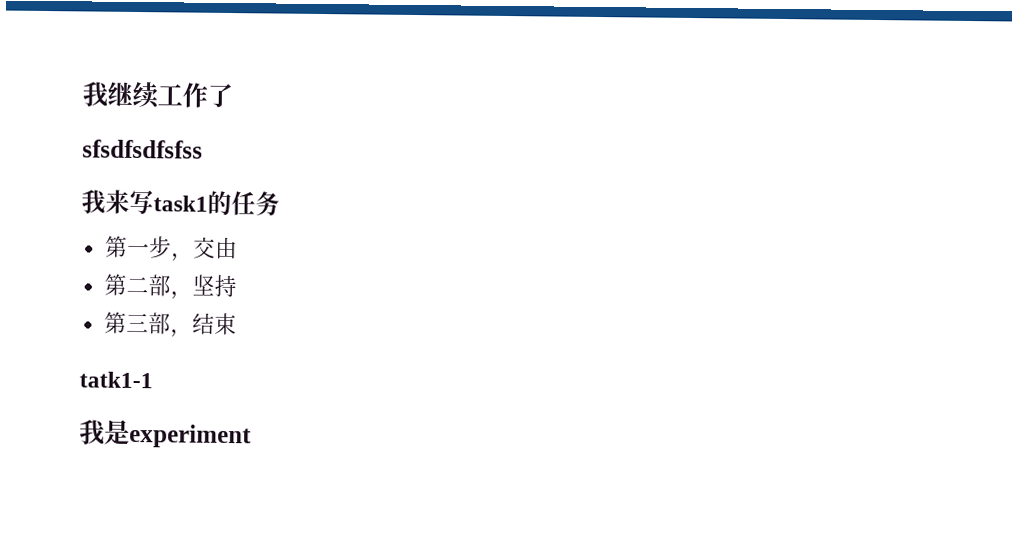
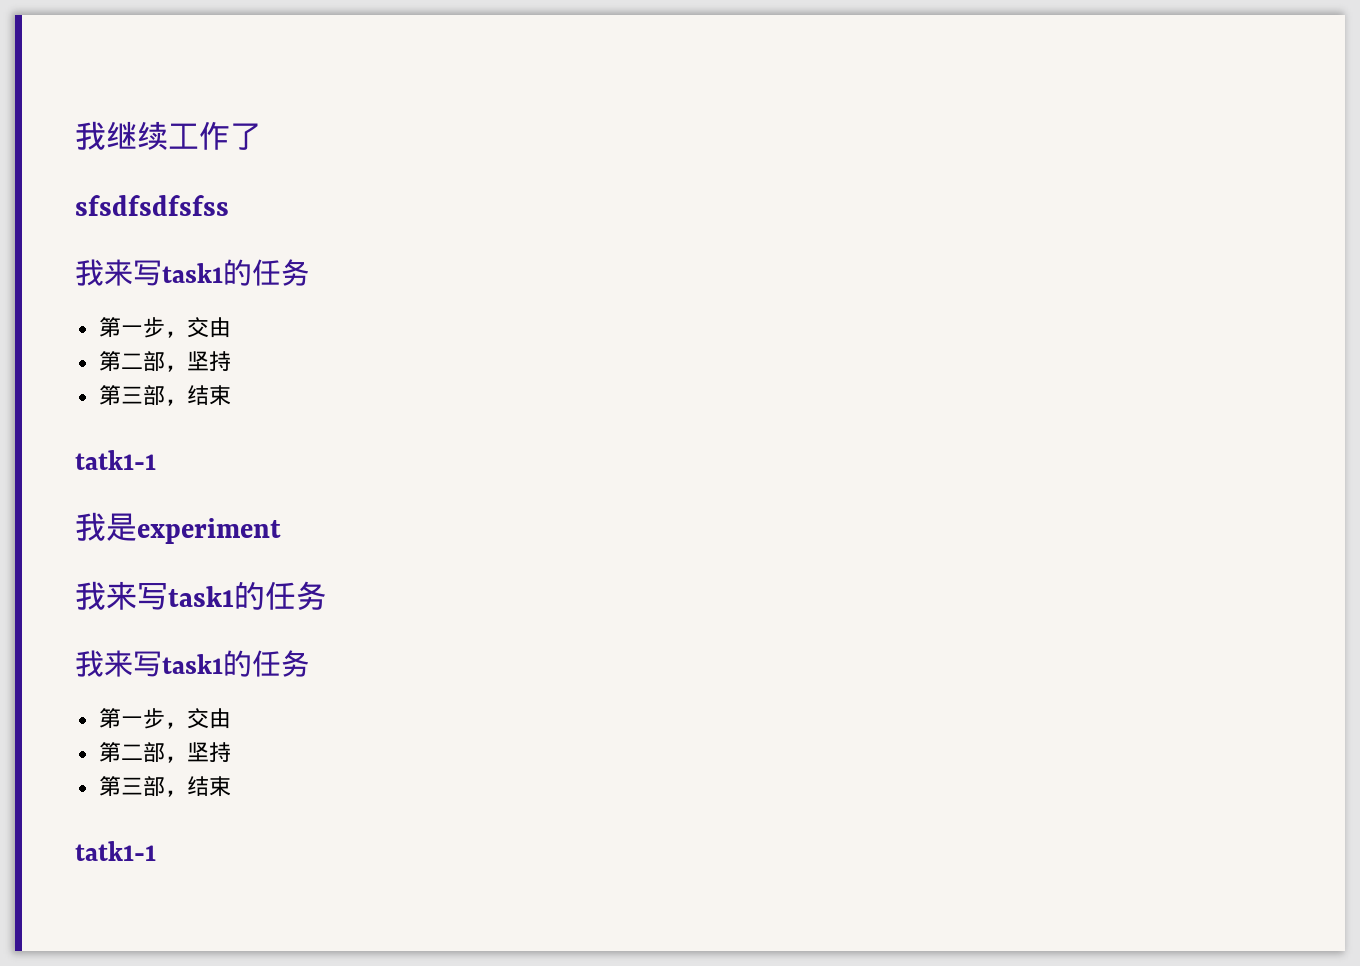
  我是experiment
+ 我来写task1的任务
+ 我来写task1的任务
+ 第一步，交由
+ 第二部，坚持
+ 第三部，结束
+ tatk1-1

